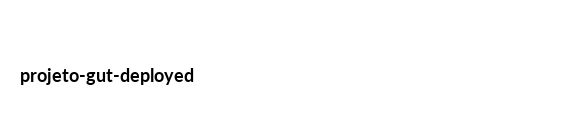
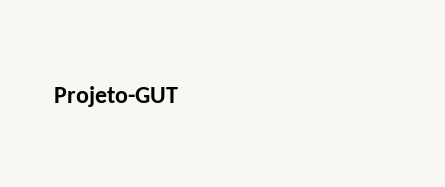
- projeto-gut-deployed
+ Projeto-GUT

